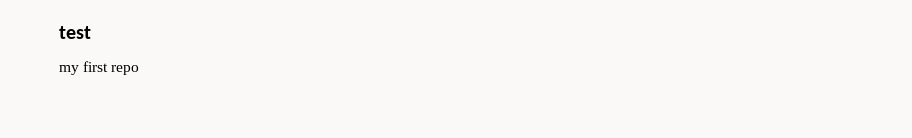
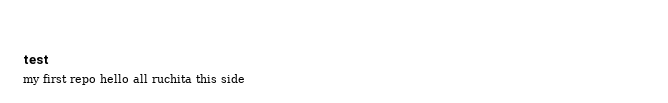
- my first repo
+ my first repo hello all ruchita this side

